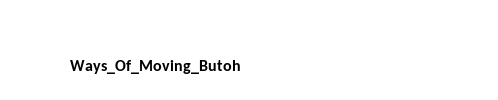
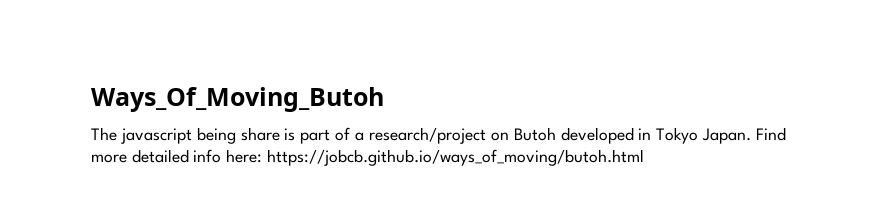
+ The javascript being share is part of a research/project on Butoh developed in Tokyo Japan. Find more detailed info here: https://jobcb.github.io/ways_of_moving/butoh.html

